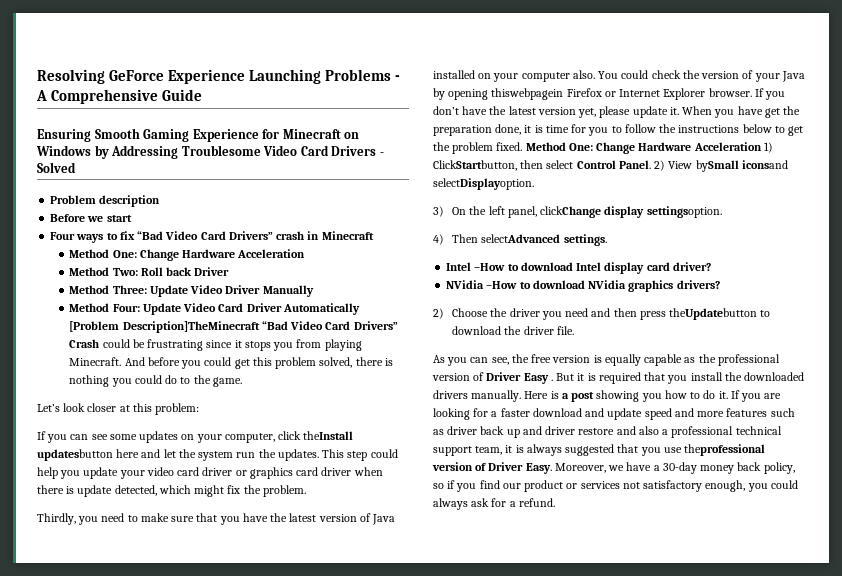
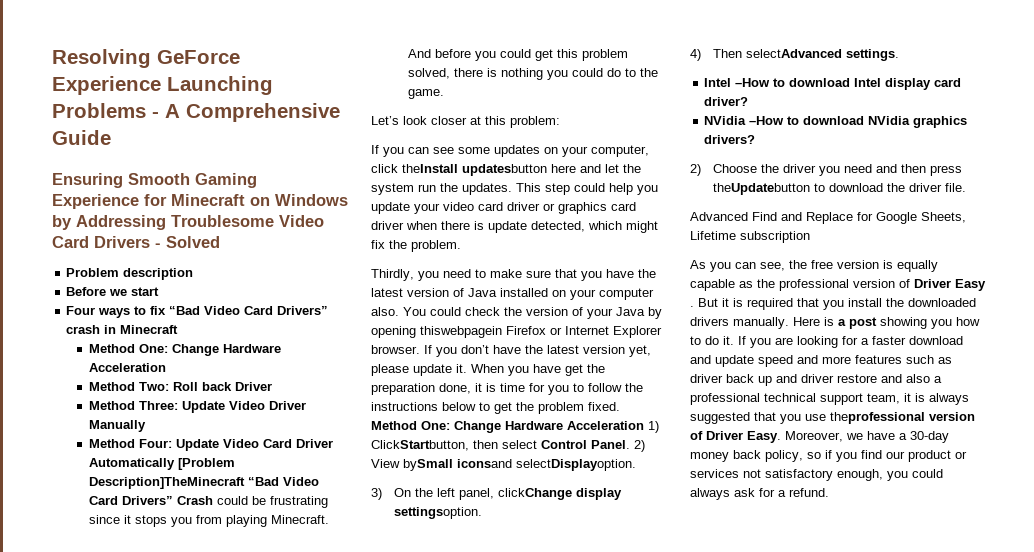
+ Advanced Find and Replace for Google Sheets, Lifetime subscription

